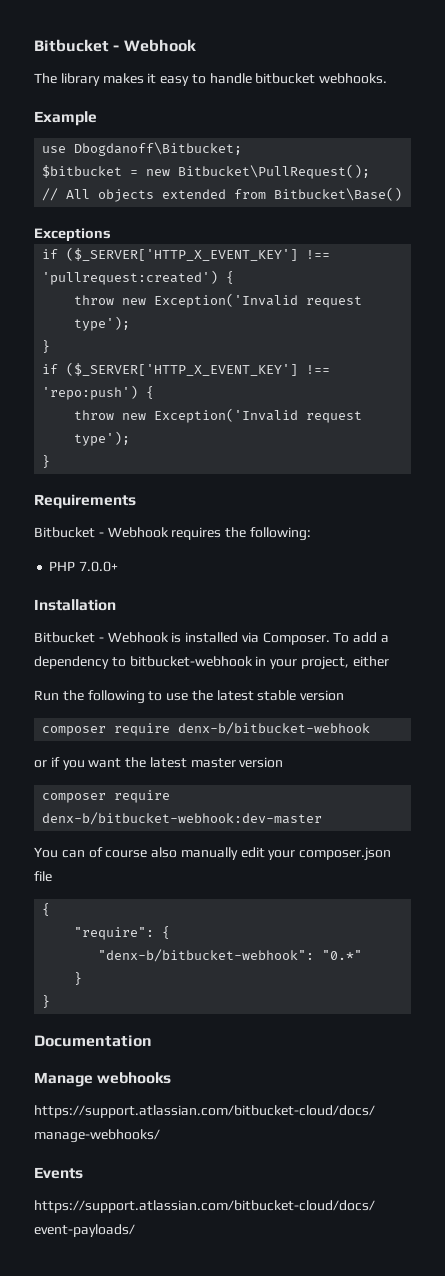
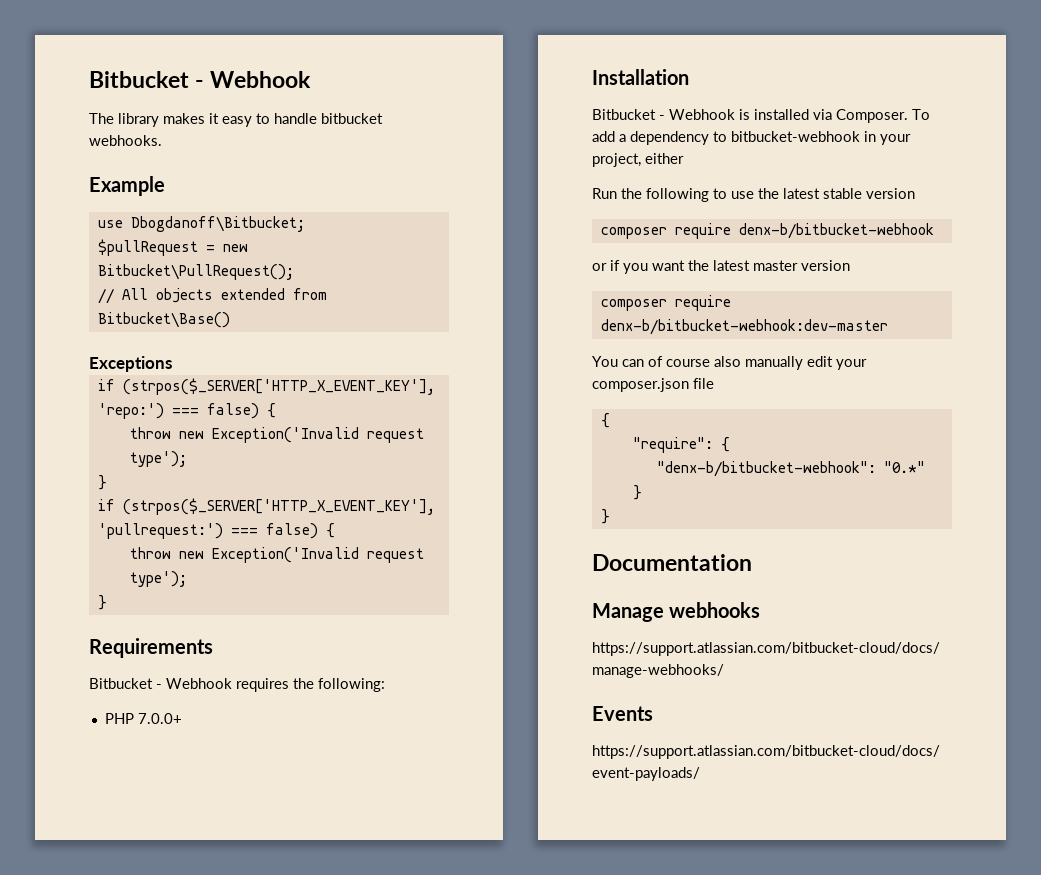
- $bitbucket = new Bitbucket\PullRequest();
+ $pullRequest = new Bitbucket\PullRequest();
- if ($_SERVER['HTTP_X_EVENT_KEY'] !== 'pullrequest:created') {
+ if (strpos($_SERVER['HTTP_X_EVENT_KEY'], 'repo:') === false) {
- if ($_SERVER['HTTP_X_EVENT_KEY'] !== 'repo:push') {
+ if (strpos($_SERVER['HTTP_X_EVENT_KEY'], 'pullrequest:') === false) {

